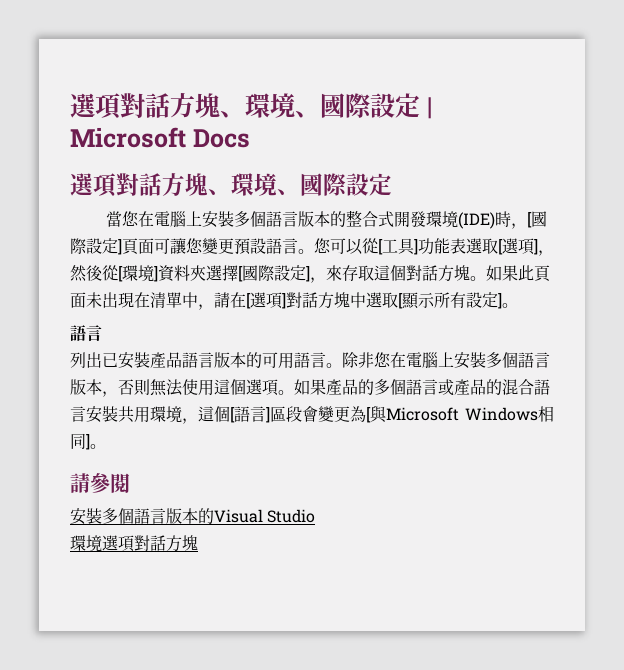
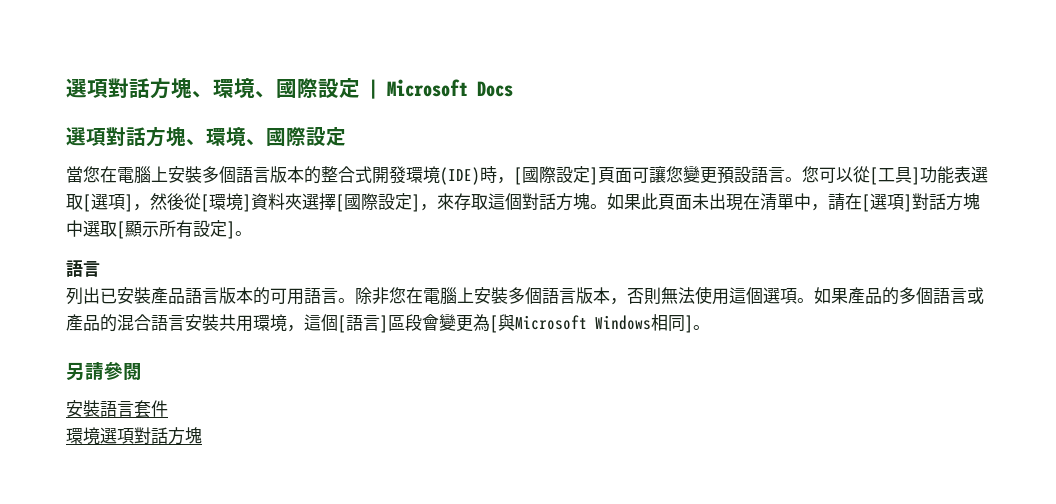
- 請參閱
+ 另請參閱
- 安裝多個語言版本的Visual Studio
+ 安裝語言套件

